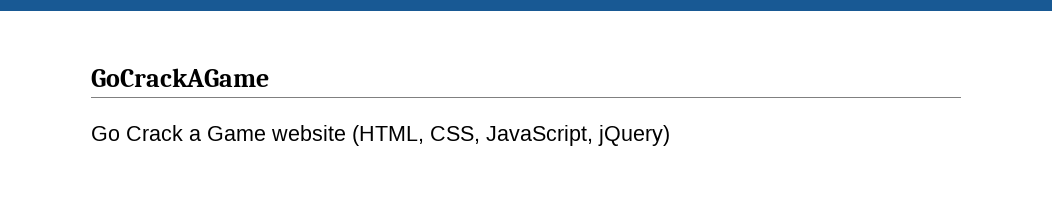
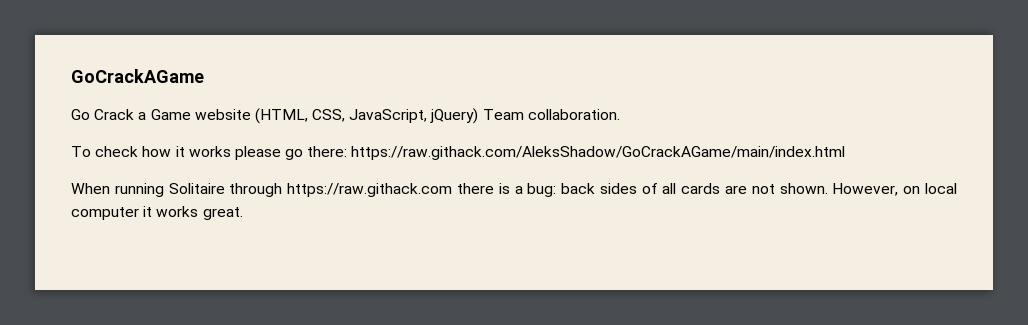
- Go Crack a Game website (HTML, CSS, JavaScript, jQuery)
+ Go Crack a Game website (HTML, CSS, JavaScript, jQuery) Team collaboration.
+ To check how it works please go there: https://raw.githack.com/AleksShadow/GoCrackAGame/main/index.html
+ When running Solitaire through https://raw.githack.com there is a bug: back sides of all cards are not shown. However, on local computer it works great.

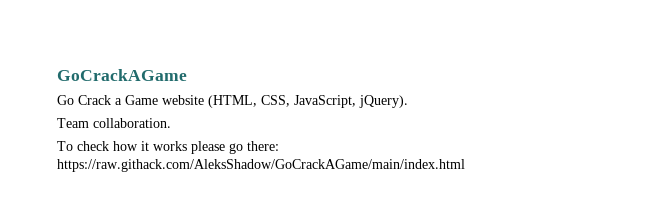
- Go Crack a Game website (HTML, CSS, JavaScript, jQuery) Team collaboration.
+ Go Crack a Game website (HTML, CSS, JavaScript, jQuery).
+ Team collaboration.
- When running Solitaire through https://raw.githack.com there is a bug: back sides of all cards are not shown. However, on local computer it works great.

